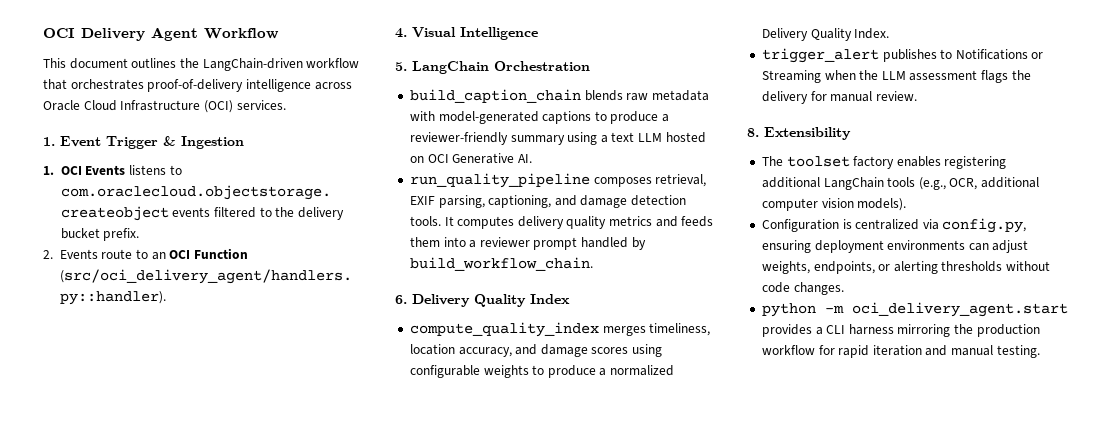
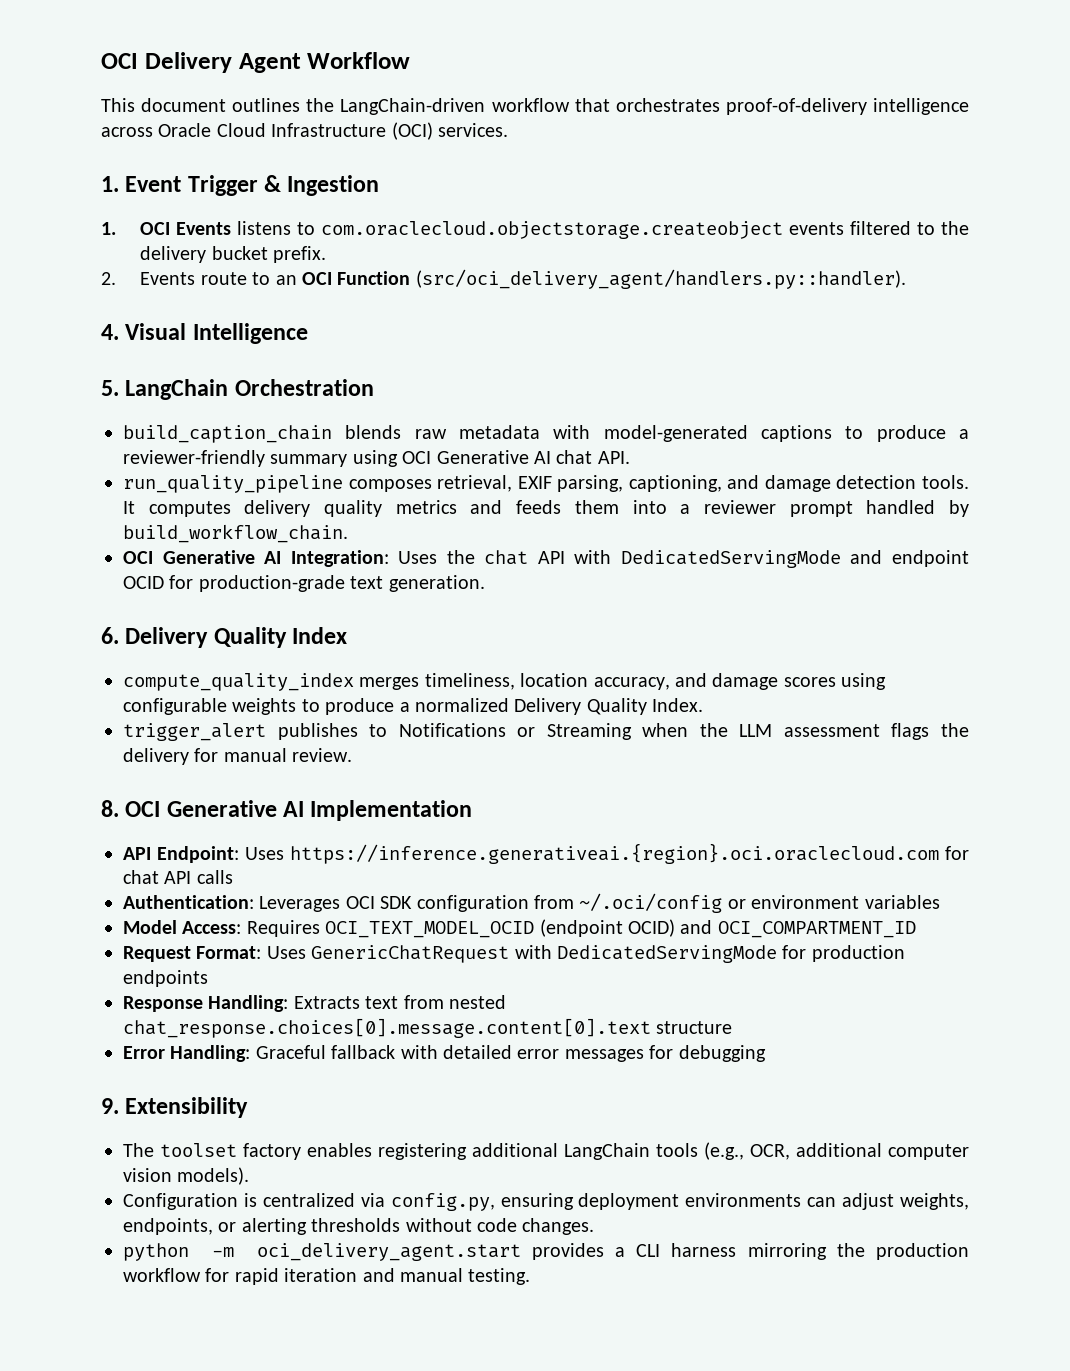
- build_caption_chain blends raw metadata with model-generated captions to produce a reviewer-friendly summary using a text LLM hosted on OCI Generative AI.
+ build_caption_chain blends raw metadata with model-generated captions to produce a reviewer-friendly summary using OCI Generative AI chat API.
+ OCI Generative AI Integration: Uses the chat API with DedicatedServingMode and endpoint OCID for production-grade text generation.
- 8. Extensibility
+ 8. OCI Generative AI Implementation
+ API Endpoint: Uses https://inference.generativeai.{region}.oci.oraclecloud.com for chat API calls
+ Authentication: Leverages OCI SDK configuration from ~/.oci/config or environment variables
+ Model Access: Requires OCI_TEXT_MODEL_OCID (endpoint OCID) and OCI_COMPARTMENT_ID
+ Request Format: Uses GenericChatRequest with DedicatedServingMode for production endpoints
+ Response Handling: Extracts text from nested chat_response.choices[0].message.content[0].text structure
+ Error Handling: Graceful fallback with detailed error messages for debugging
+ 9. Extensibility

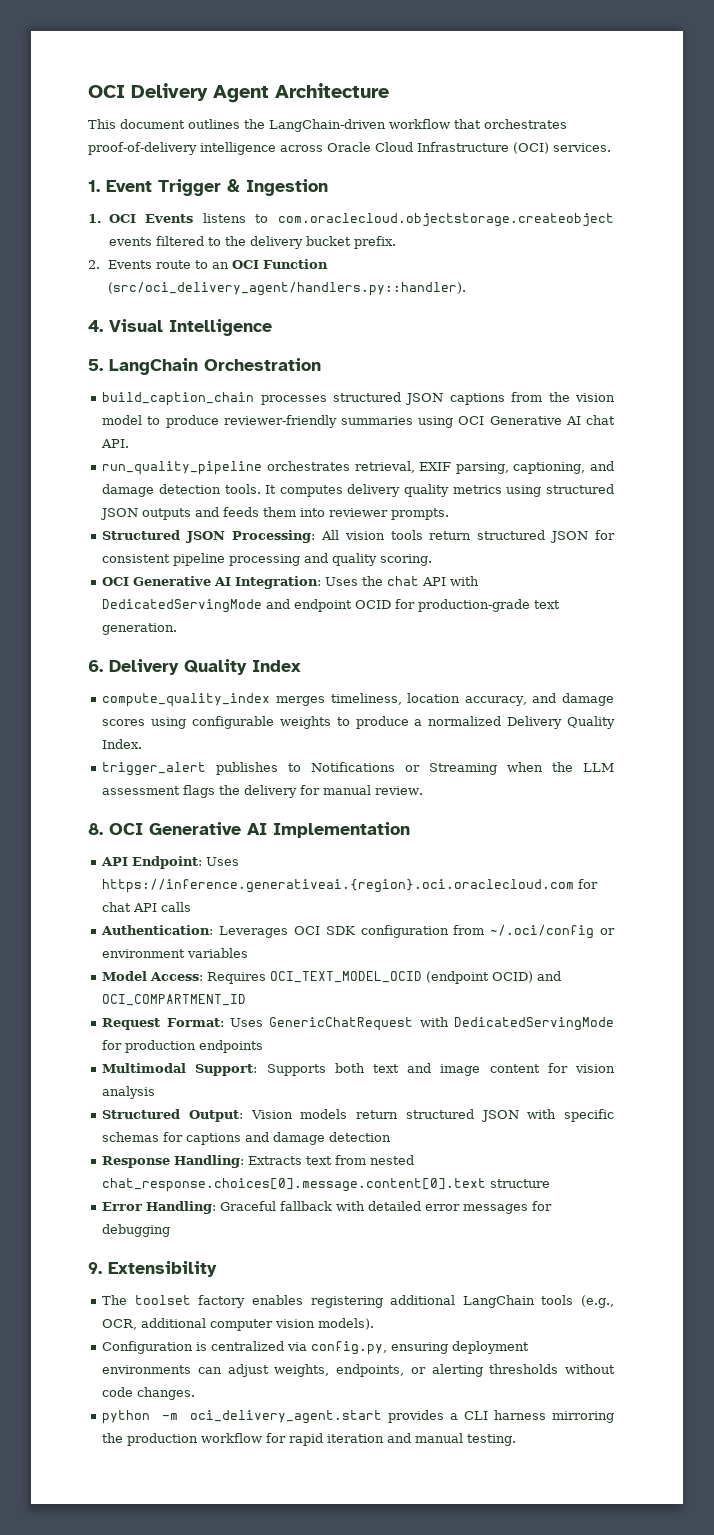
- OCI Delivery Agent Workflow
+ OCI Delivery Agent Architecture
- build_caption_chain blends raw metadata with model-generated captions to produce a reviewer-friendly summary using OCI Generative AI chat API.
+ build_caption_chain processes structured JSON captions from the vision model to produce reviewer-friendly summaries using OCI Generative AI chat API.
- run_quality_pipeline composes retrieval, EXIF parsing, captioning, and damage detection tools.
+ run_quality_pipeline orchestrates retrieval, EXIF parsing, captioning, and damage detection tools.
- It computes delivery quality metrics and feeds them into a reviewer prompt handled by build_workflow_chain.
+ It computes delivery quality metrics using structured JSON outputs and feeds them into reviewer prompts.
+ Structured JSON Processing: All vision tools return structured JSON for consistent pipeline processing and quality scoring.
+ Multimodal Support: Supports both text and image content for vision analysis
+ Structured Output: Vision models return structured JSON with specific schemas for captions and damage detection

